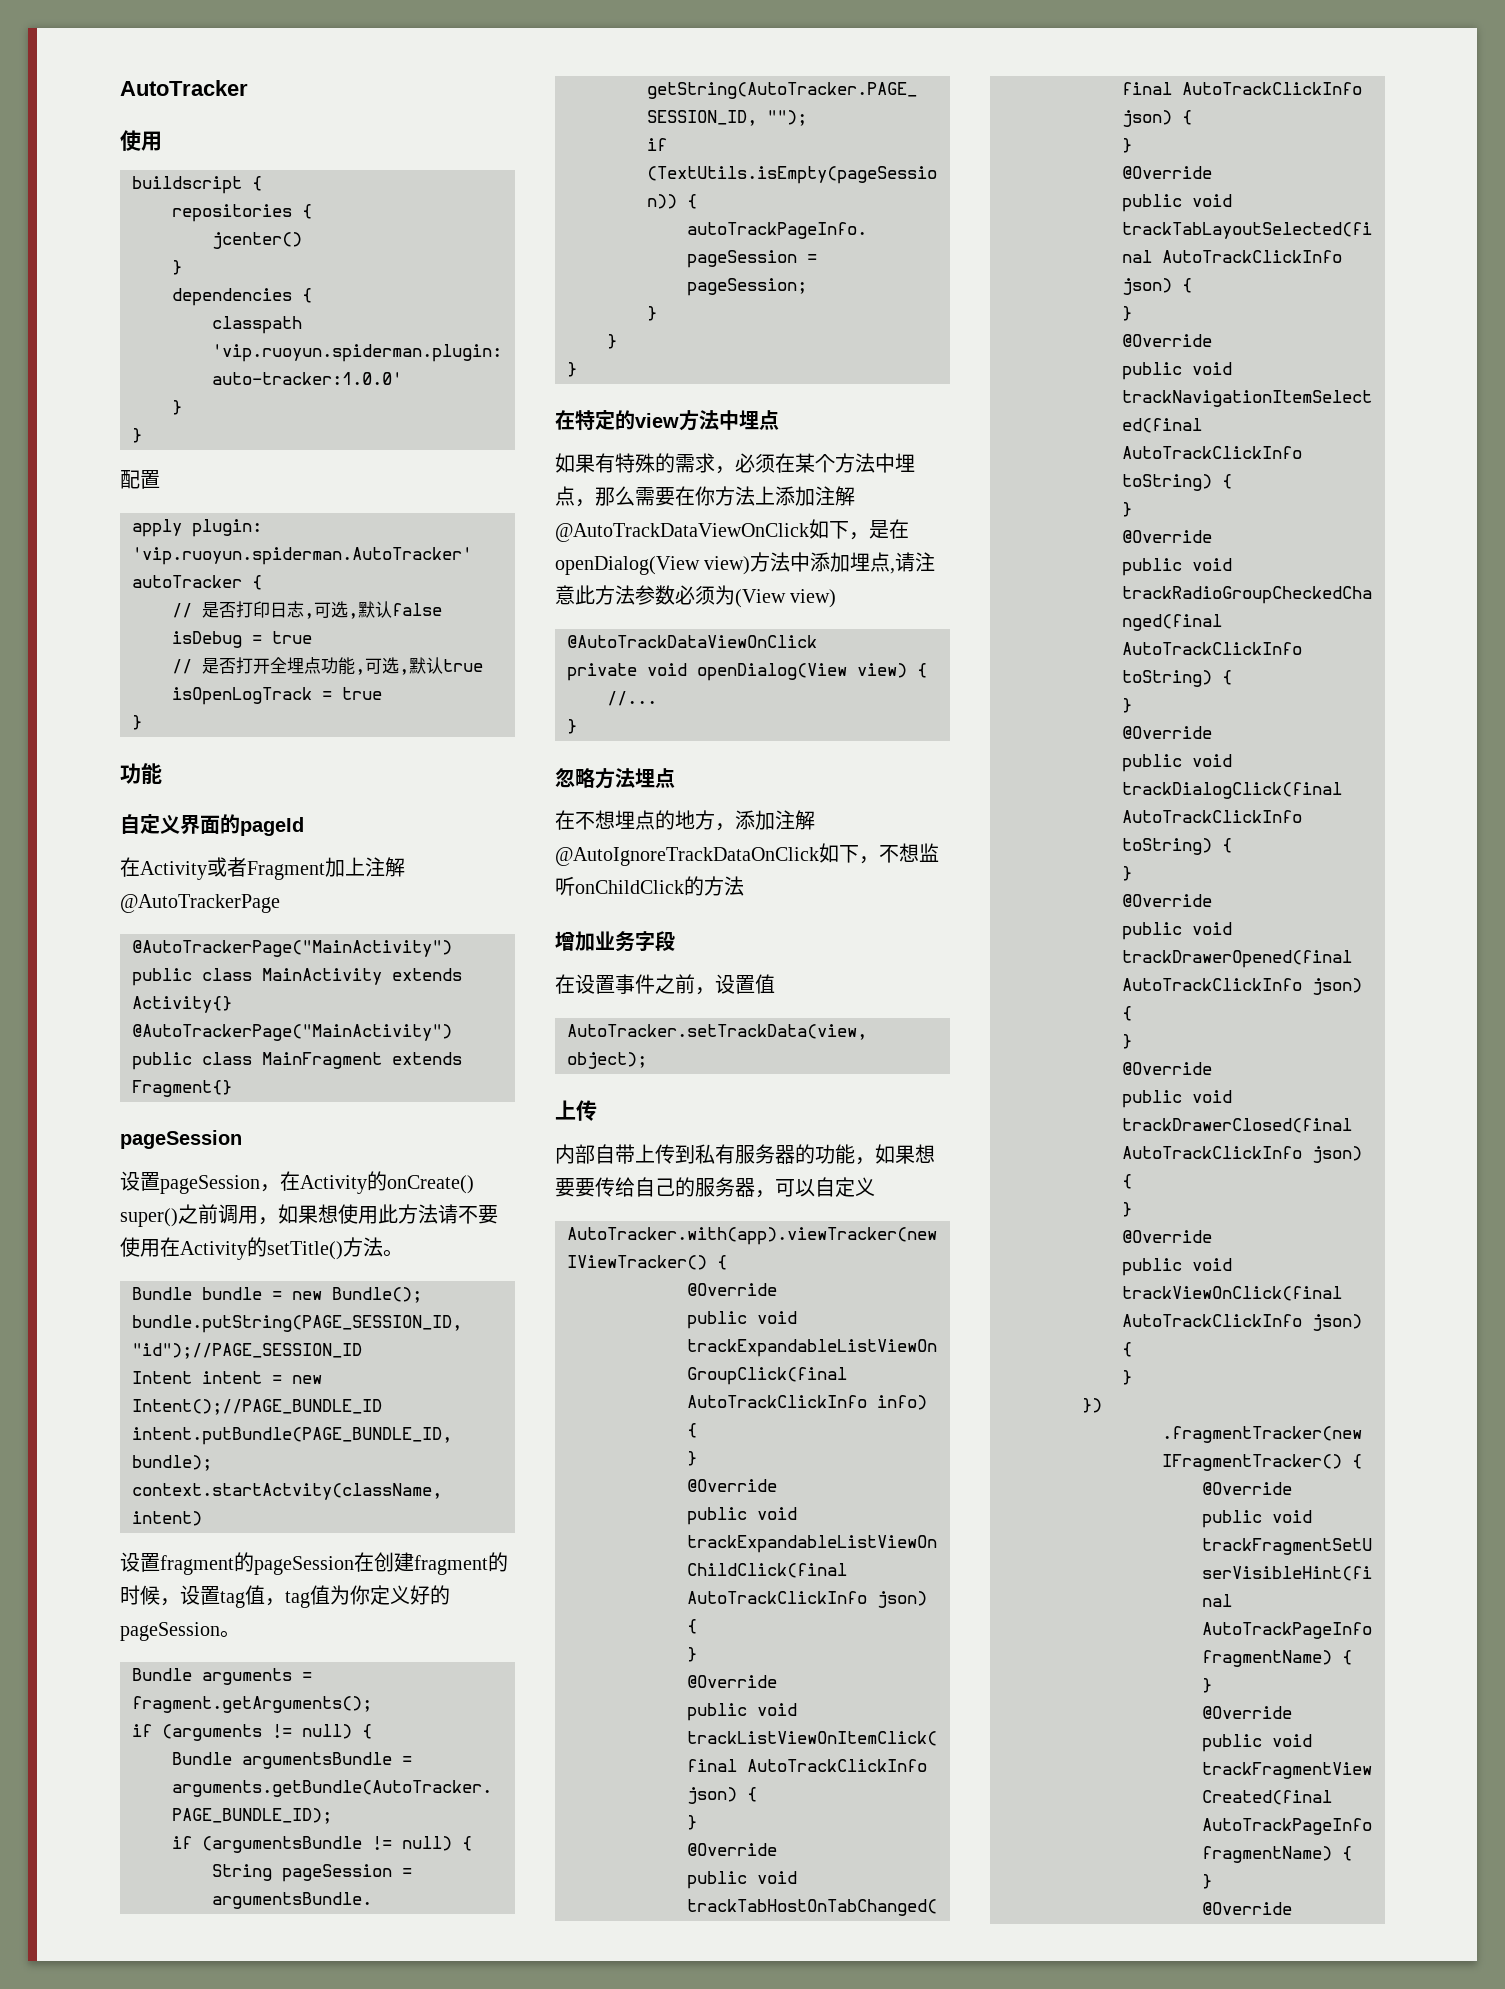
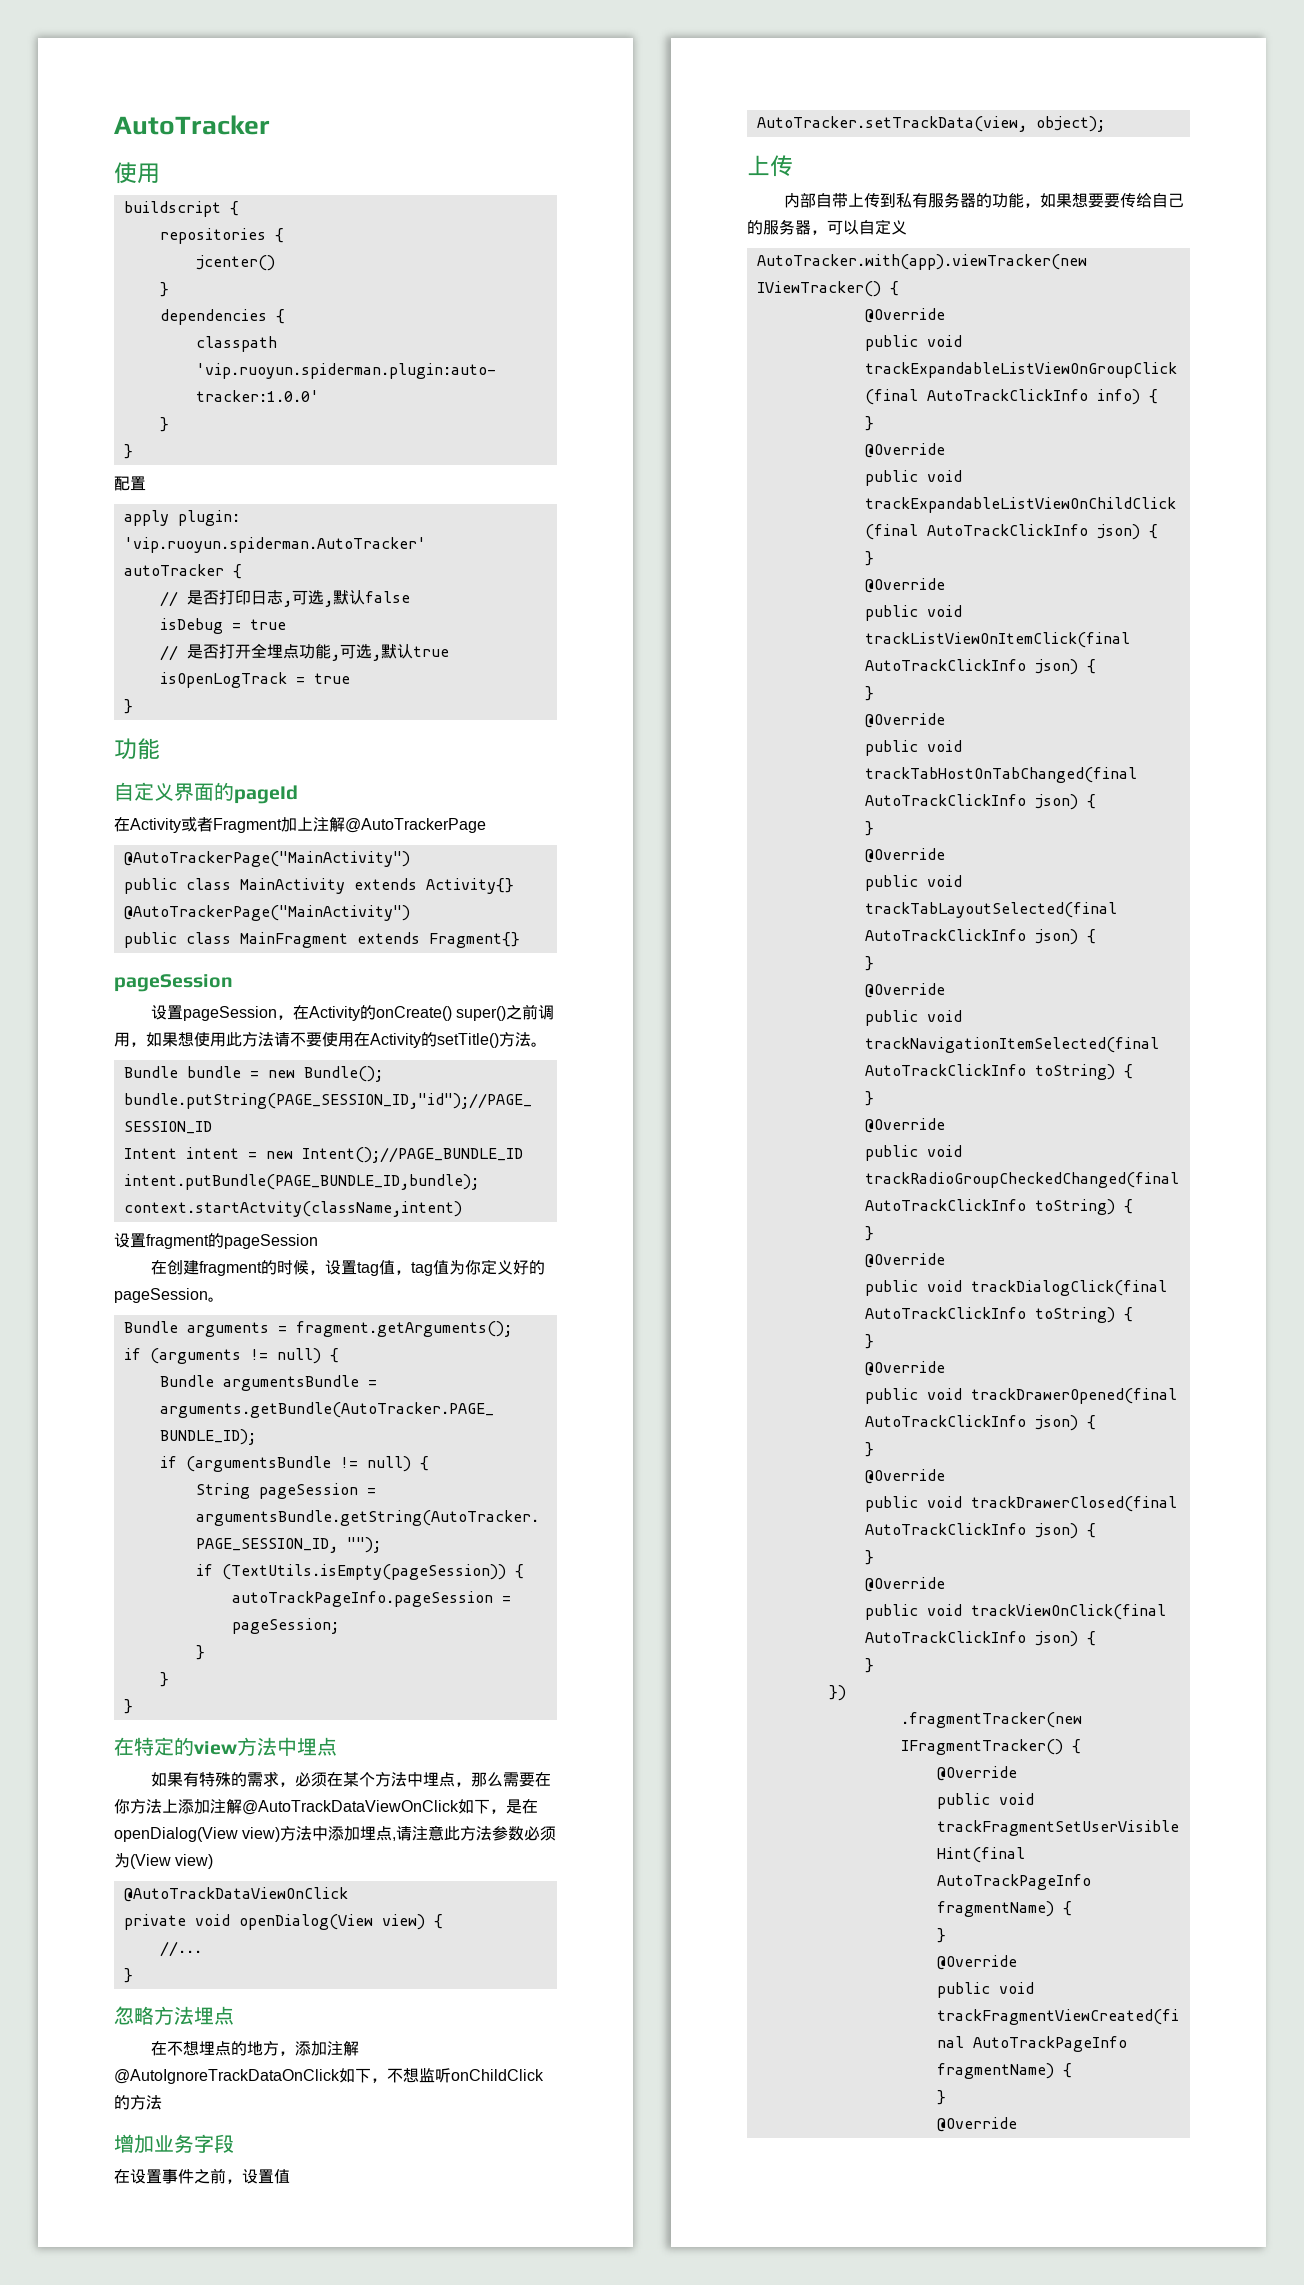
- 设置fragment的pageSession在创建fragment的时候，设置tag值，tag值为你定义好的pageSession。
+ 设置fragment的pageSession
+ 在创建fragment的时候，设置tag值，tag值为你定义好的pageSession。

